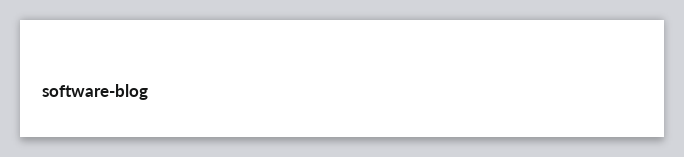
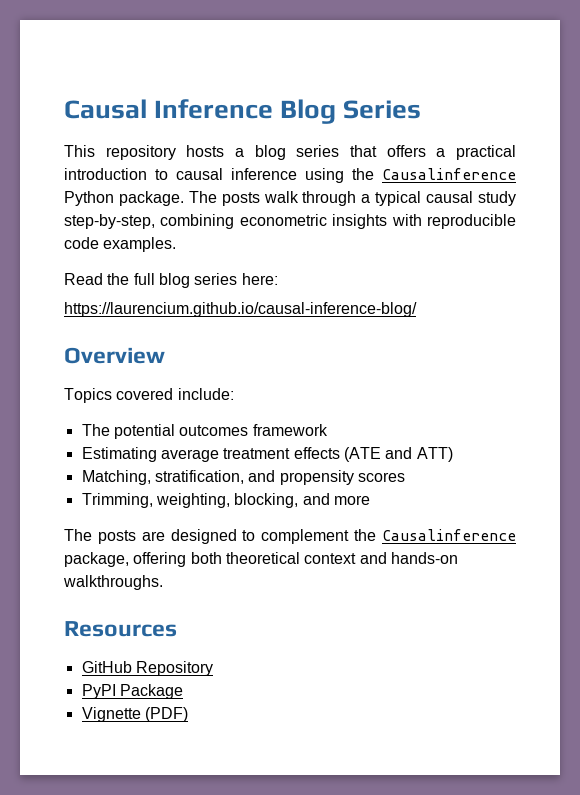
- software-blog
+ Causal Inference Blog Series
+ This repository hosts a blog series that offers a practical introduction to causal inference using the Causalinference Python package. The posts walk through a typical causal study step-by-step, combining econometric insights with reproducible code examples.
+ Read the full blog series here:
+ https://laurencium.github.io/causal-inference-blog/
+ Overview
+ Topics covered include:
+ The potential outcomes framework
+ Estimating average treatment effects (ATE and ATT)
+ Matching, stratification, and propensity scores
+ Trimming, weighting, blocking, and more
+ The posts are designed to complement the Causalinference package, offering both theoretical context and hands-on walkthroughs.
+ Resources
+ GitHub Repository
+ PyPI Package
+ Vignette (PDF)

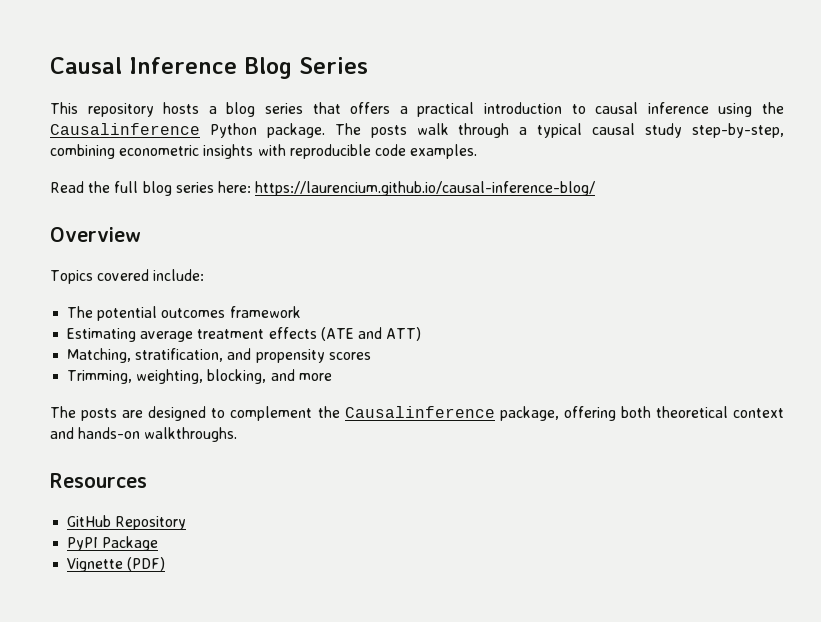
- Read the full blog series here:
- https://laurencium.github.io/causal-inference-blog/
+ Read the full blog series here: https://laurencium.github.io/causal-inference-blog/

